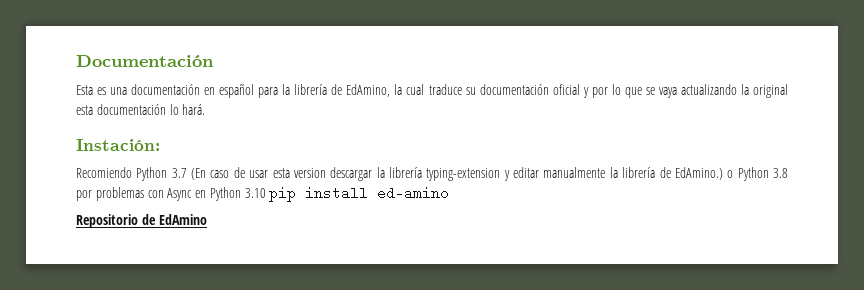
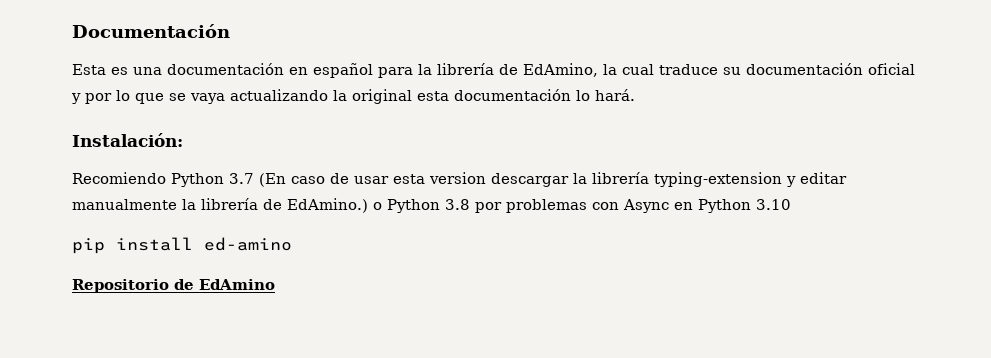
- Instación:
+ Instalación:
- Recomiendo Python 3.7 (En caso de usar esta version descargar la librería typing-extension y editar manualmente la librería de EdAmino.) o Python 3.8 por problemas con Async en Python 3.10 pip install ed-amino
+ Recomiendo Python 3.7 (En caso de usar esta version descargar la librería typing-extension y editar manualmente la librería de EdAmino.) o Python 3.8 por problemas con Async en Python 3.10
+ pip install ed-amino

